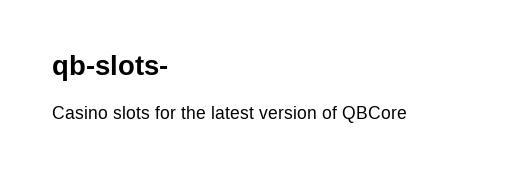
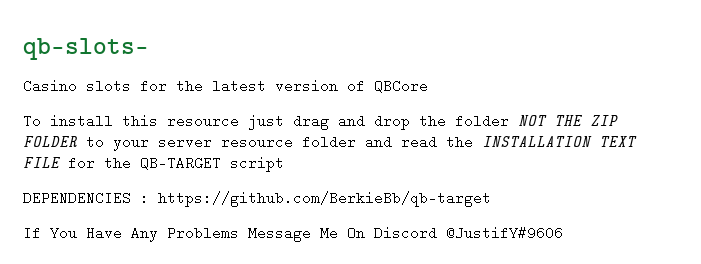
+ To install this resource just drag and drop the folder NOT THE ZIP FOLDER to your server resource folder and read the INSTALLATION TEXT FILE for the QB-TARGET script
+ DEPENDENCIES : https://github.com/BerkieBb/qb-target
+ If You Have Any Problems Message Me On Discord @JustifY#9606

